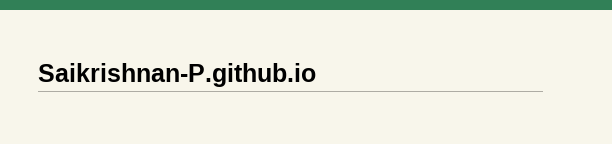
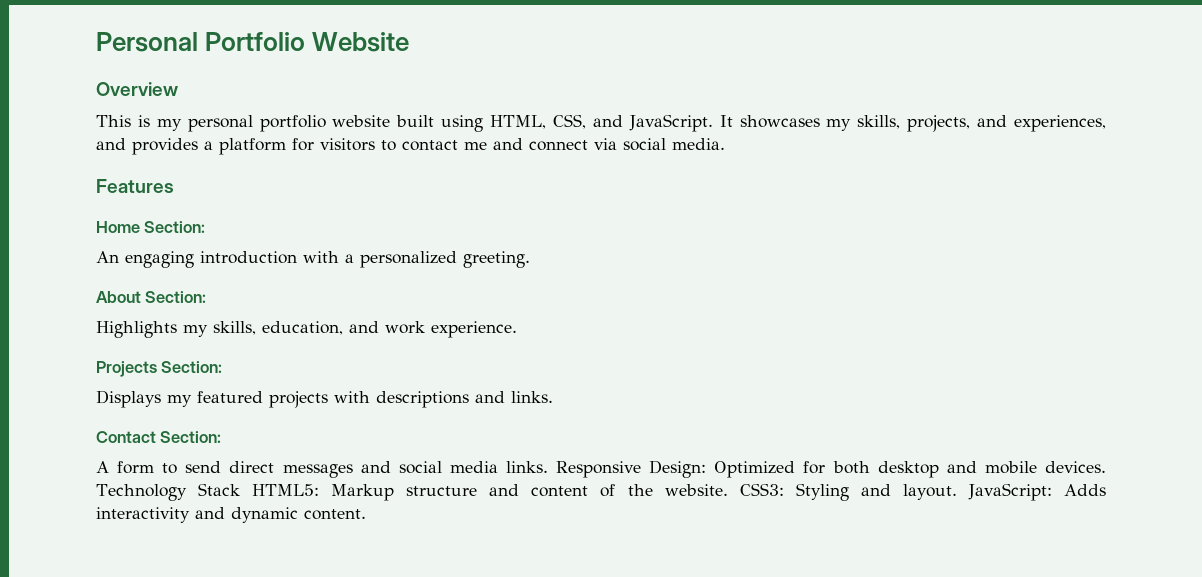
- Saikrishnan-P.github.io
+ Personal Portfolio Website
+ Overview
+ This is my personal portfolio website built using HTML, CSS, and JavaScript. It showcases my skills, projects, and experiences, and provides a platform for visitors to contact me and connect via social media.
+ Features
+ Home Section:
+ An engaging introduction with a personalized greeting.
+ About Section:
+ Highlights my skills, education, and work experience.
+ Projects Section:
+ Displays my featured projects with descriptions and links.
+ Contact Section:
+ A form to send direct messages and social media links. Responsive Design: Optimized for both desktop and mobile devices. Technology Stack HTML5: Markup structure and content of the website. CSS3: Styling and layout. JavaScript: Adds interactivity and dynamic content.

